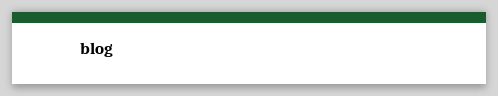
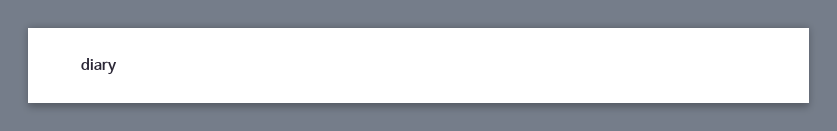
- blog
+ diary

